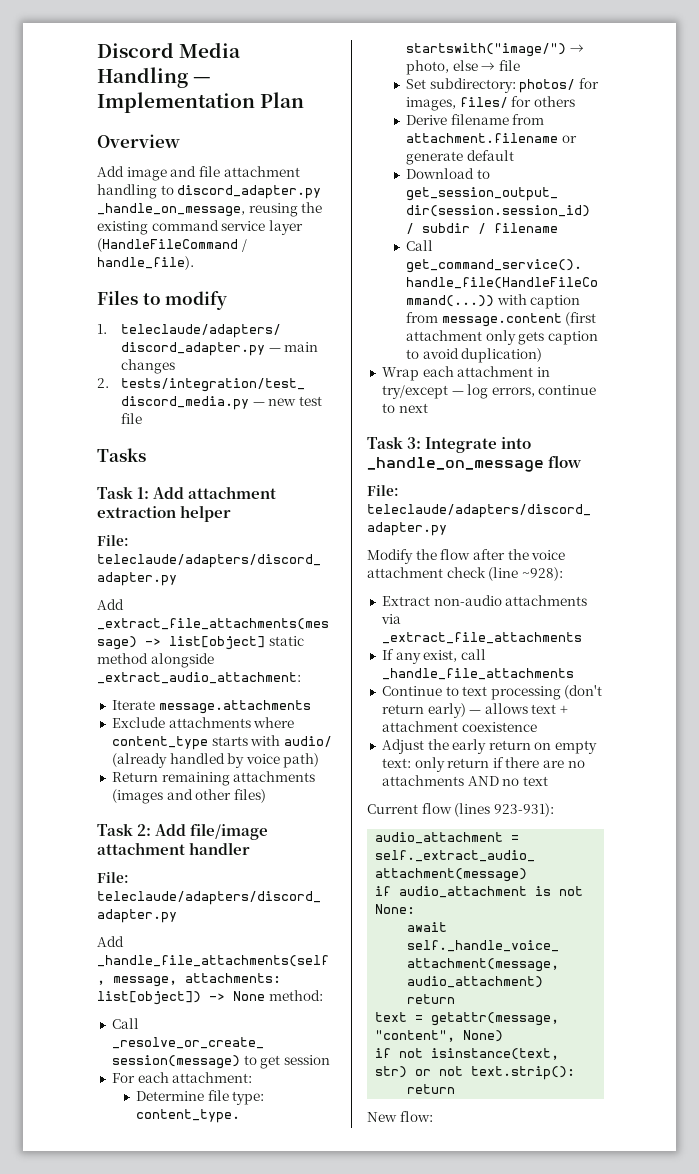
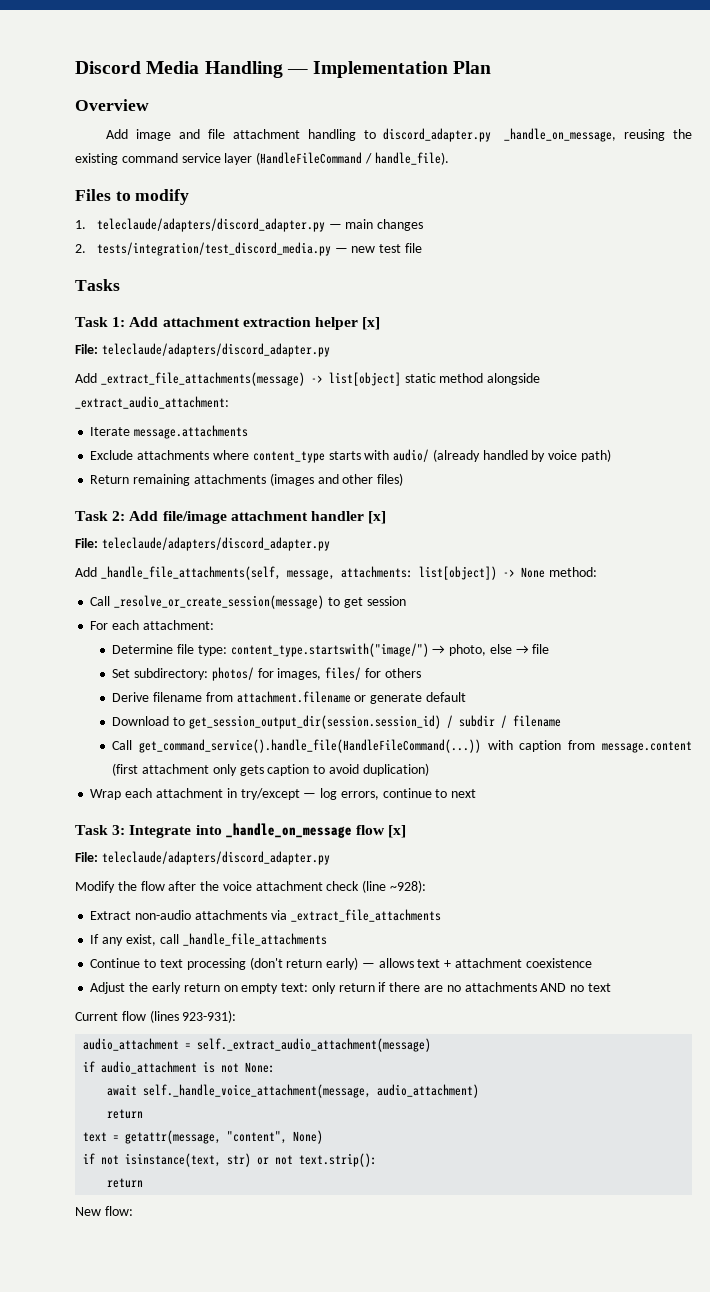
- Task 1: Add attachment extraction helper
+ Task 1: Add attachment extraction helper [x]
- Task 2: Add file/image attachment handler
+ Task 2: Add file/image attachment handler [x]
- Task 3: Integrate into _handle_on_message flow
+ Task 3: Integrate into _handle_on_message flow [x]

